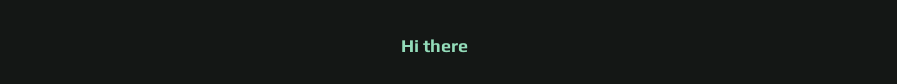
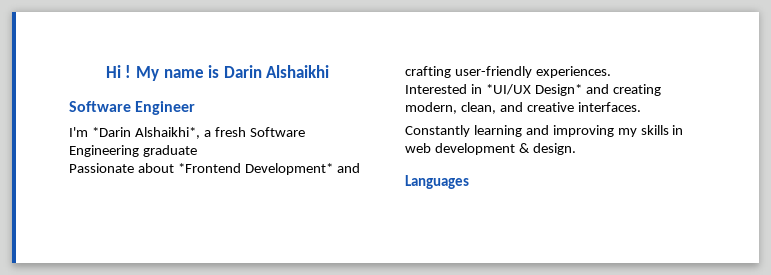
- Hi there
+ Hi ! My name is Darin Alshaikhi
+ Software Engineer
+ I'm *Darin Alshaikhi*, a fresh Software Engineering graduate
+ Passionate about *Frontend Development* and crafting user-friendly experiences.
+ Interested in *UI/UX Design* and creating modern, clean, and creative interfaces.
+ Constantly learning and improving my skills in web development & design.
+ Languages

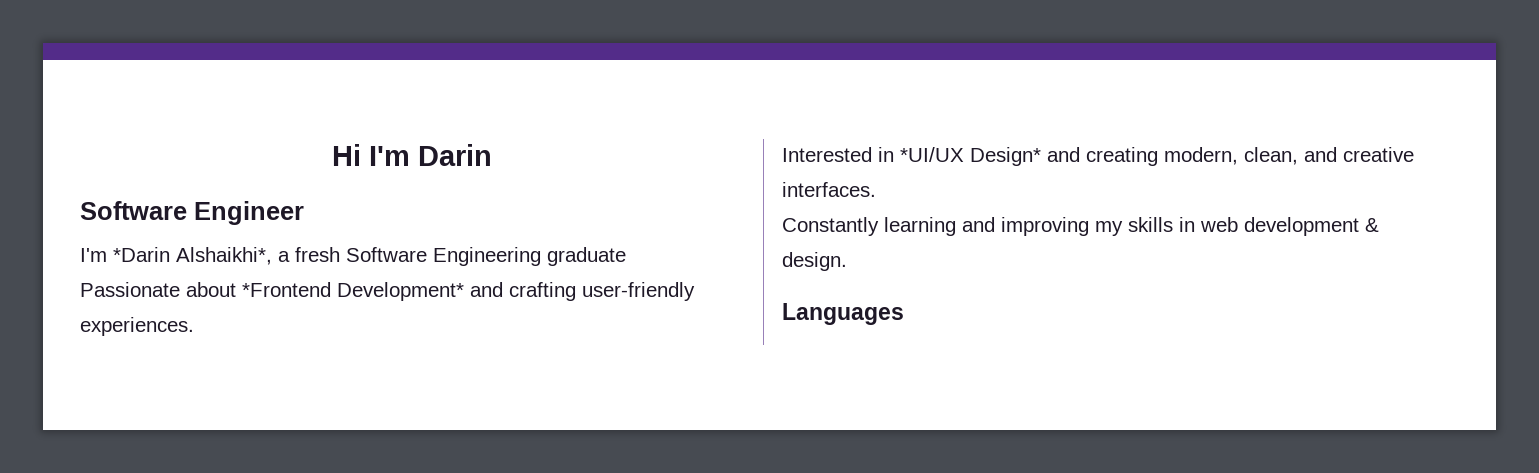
- Hi ! My name is Darin Alshaikhi
+ Hi I'm Darin

